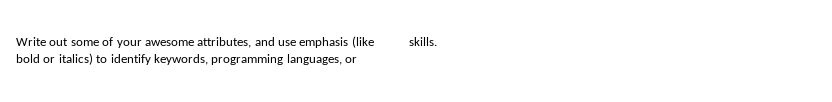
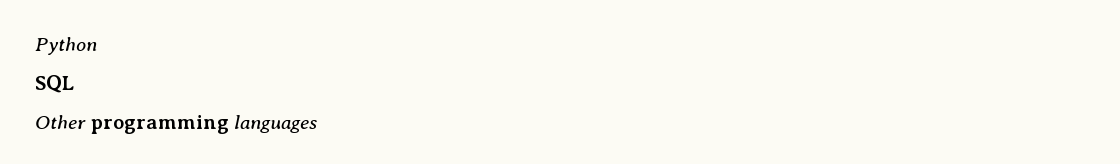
- Write out some of your awesome attributes, and use emphasis (like bold or italics) to identify keywords, programming languages, or skills.
+ Python
+ SQL
+ Other programming languages

